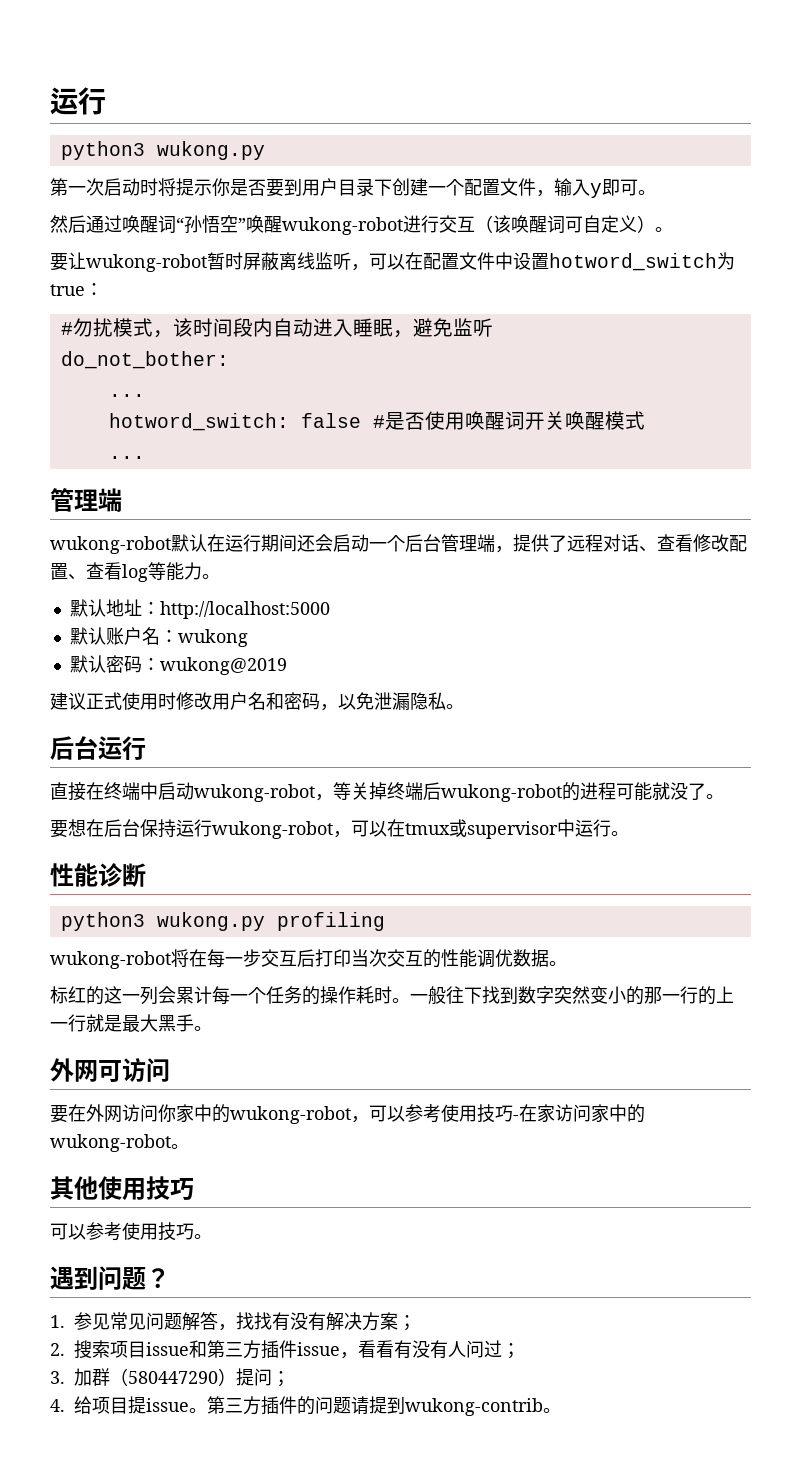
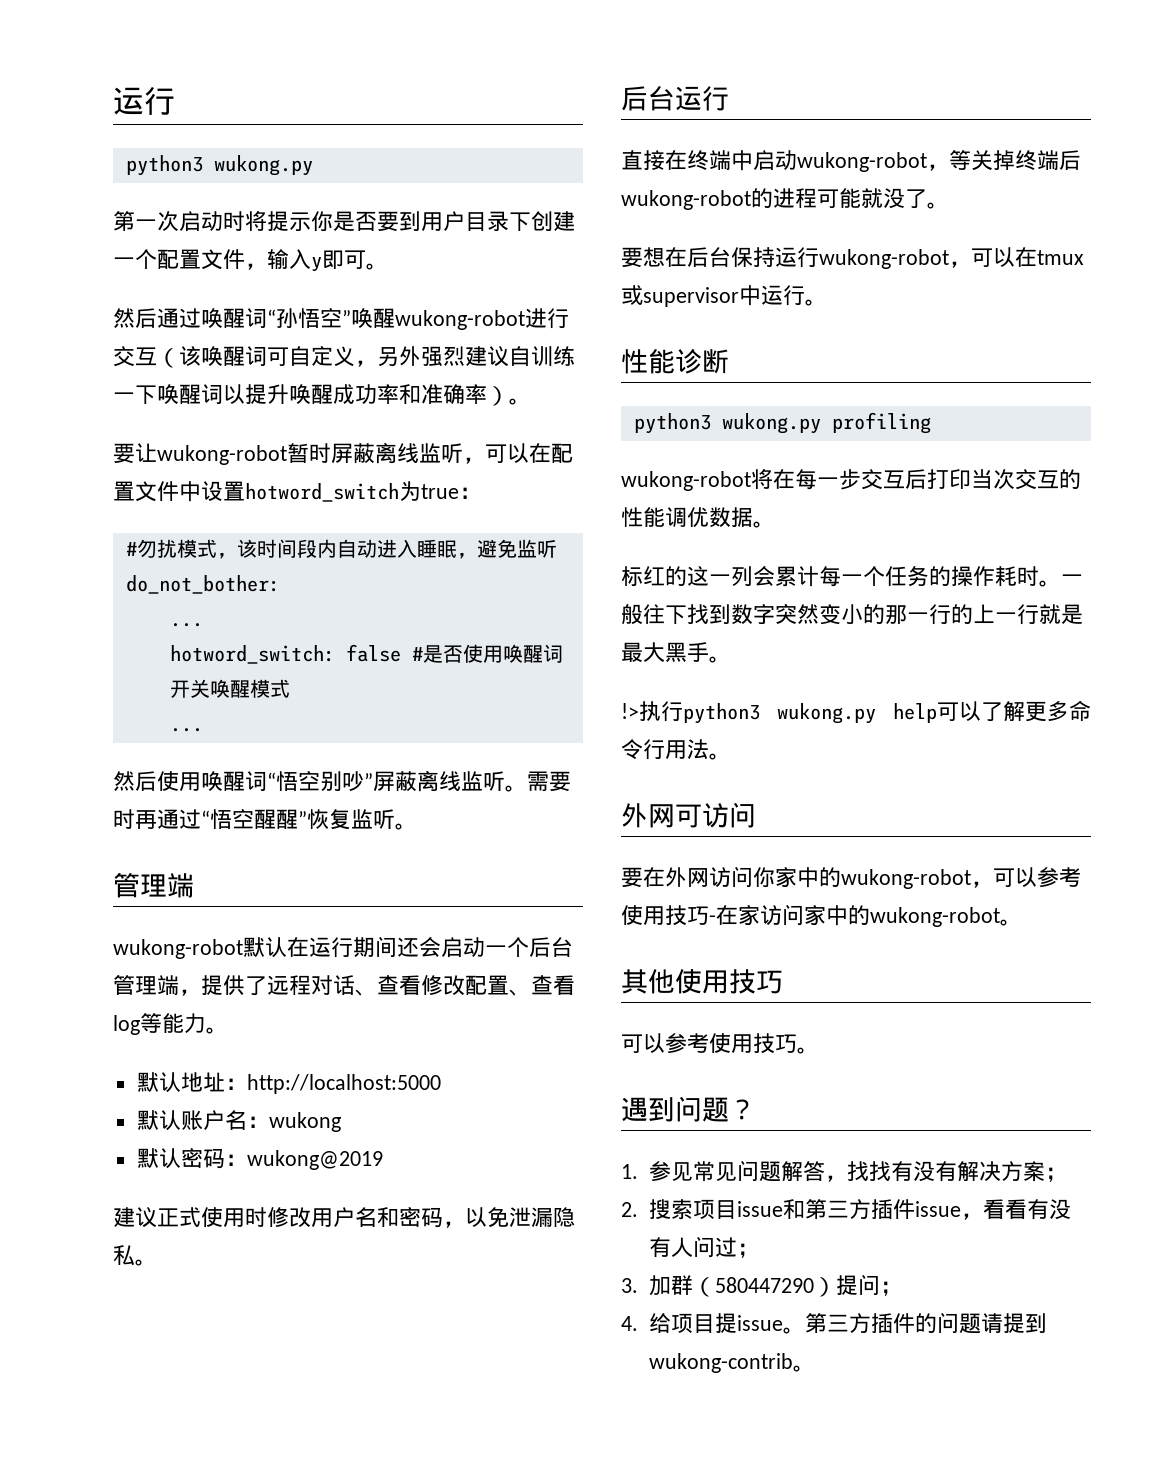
- 然后通过唤醒词“孙悟空”唤醒wukong-robot进行交互（该唤醒词可自定义）。
+ 然后通过唤醒词“孙悟空”唤醒wukong-robot进行交互（该唤醒词可自定义，另外强烈建议自训练一下唤醒词以提升唤醒成功率和准确率）。
+ 然后使用唤醒词“悟空别吵”屏蔽离线监听。需要时再通过“悟空醒醒”恢复监听。
+ !>执行python3 wukong.py help可以了解更多命令行用法。

